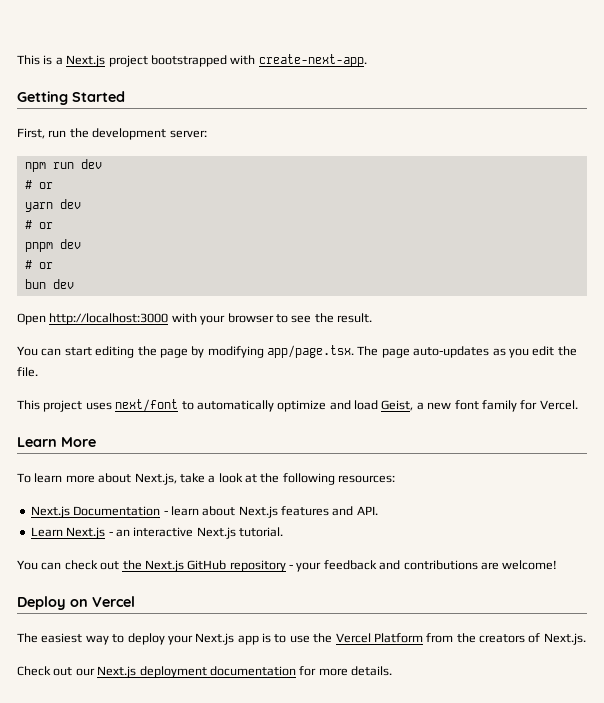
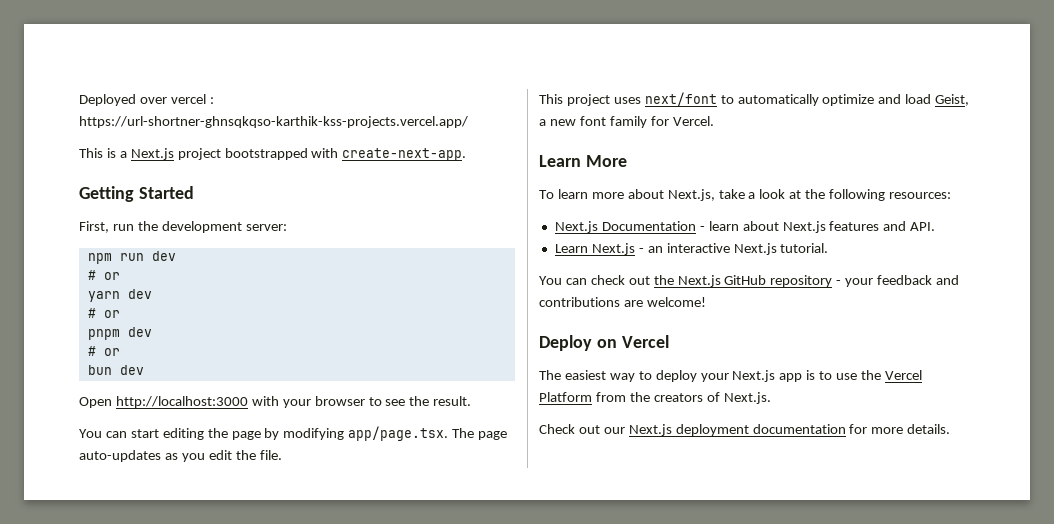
+ Deployed over vercel : https://url-shortner-ghnsqkqso-karthik-kss-projects.vercel.app/

